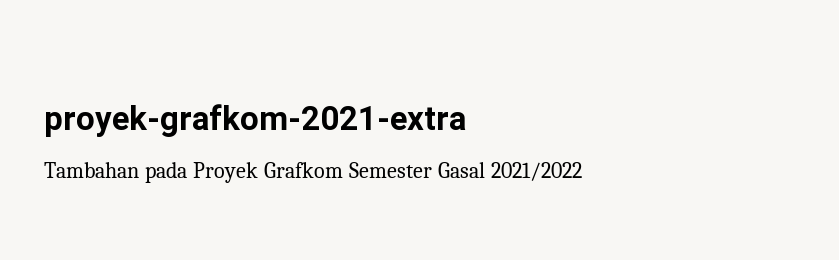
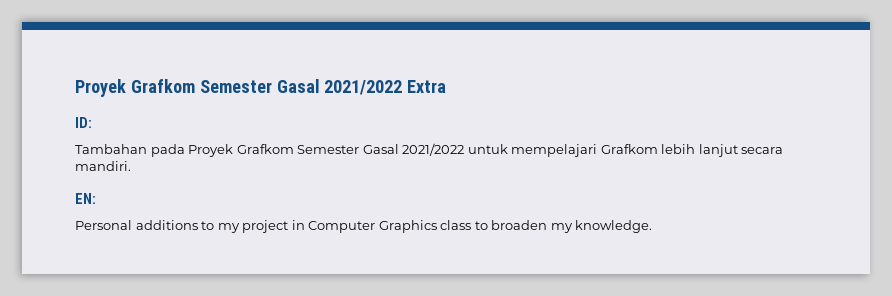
- proyek-grafkom-2021-extra
+ Proyek Grafkom Semester Gasal 2021/2022 Extra
+ ID:
- Tambahan pada Proyek Grafkom Semester Gasal 2021/2022
+ Tambahan pada Proyek Grafkom Semester Gasal 2021/2022 untuk mempelajari Grafkom lebih lanjut secara mandiri.
+ EN:
+ Personal additions to my project in Computer Graphics class to broaden my knowledge.

